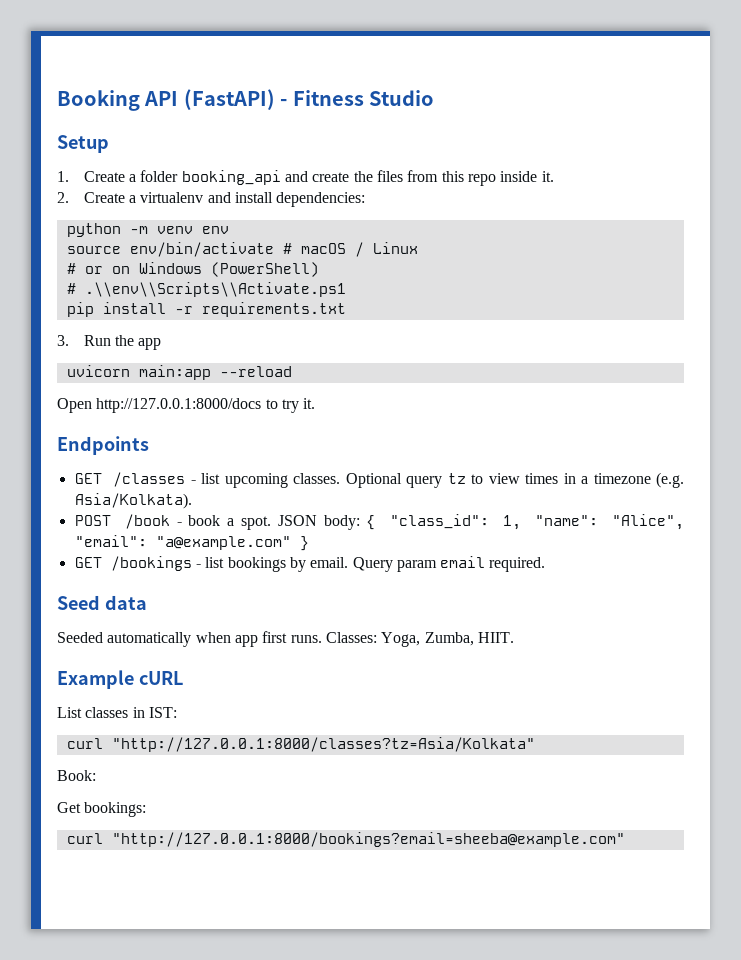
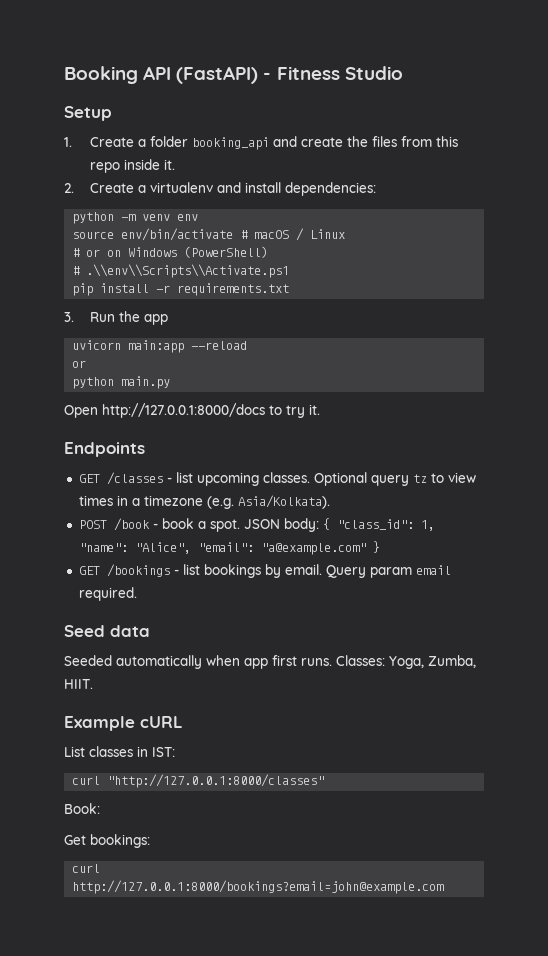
  uvicorn main:app --reload
+ or
+ python main.py
- curl "http://127.0.0.1:8000/classes?tz=Asia/Kolkata"
+ curl "http://127.0.0.1:8000/classes"
- curl "http://127.0.0.1:8000/bookings?email=sheeba@example.com"
+ curl http://127.0.0.1:8000/bookings?email=john@example.com

